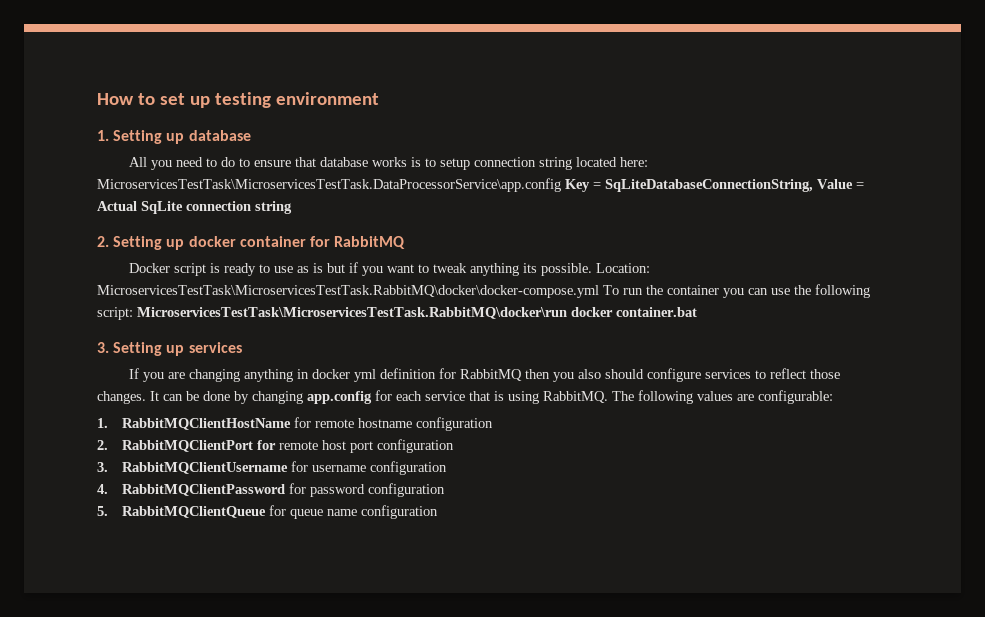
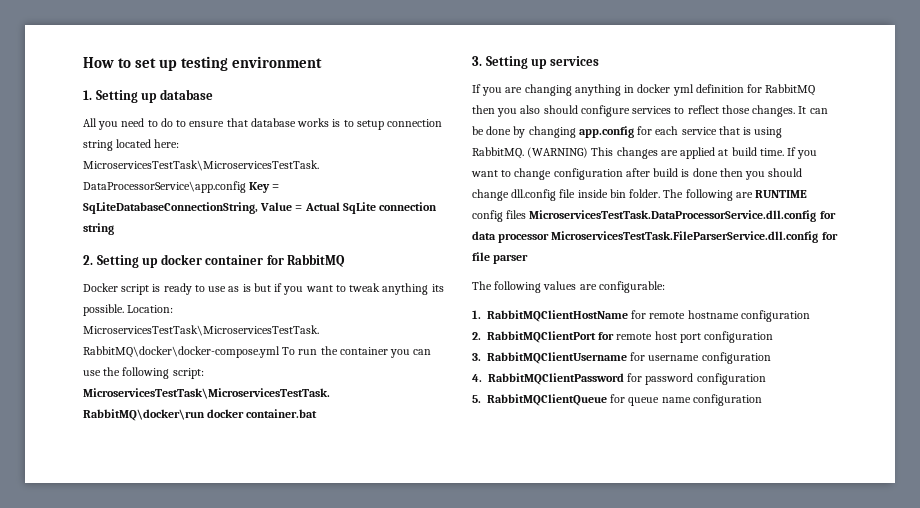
- It can be done by changing app.config for each service that is using RabbitMQ. The following values are configurable:
+ It can be done by changing app.config for each service that is using RabbitMQ. (WARNING) This changes are applied at build time. If you want to change configuration after build is done then you should change dll.config file inside bin folder. The following are RUNTIME config files MicroservicesTestTask.DataProcessorService.dll.config for data processor MicroservicesTestTask.FileParserService.dll.config for file parser
+ The following values are configurable:

